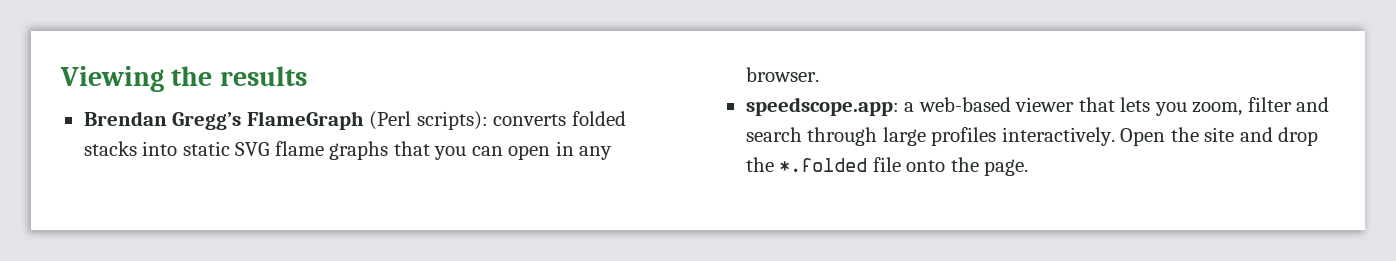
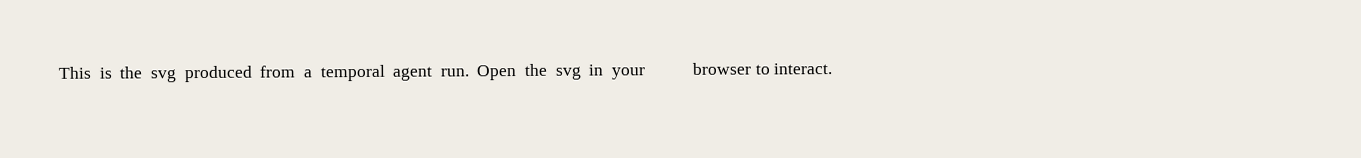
- Viewing the results
- Brendan Gregg’s FlameGraph (Perl scripts): converts folded stacks into static SVG flame graphs that you can open in any browser.
- speedscope.app: a web-based viewer that lets you zoom, filter and search through large profiles interactively. Open the site and drop the *.folded file onto the page.
+ This is the svg produced from a temporal agent run. Open the svg in your browser to interact.

